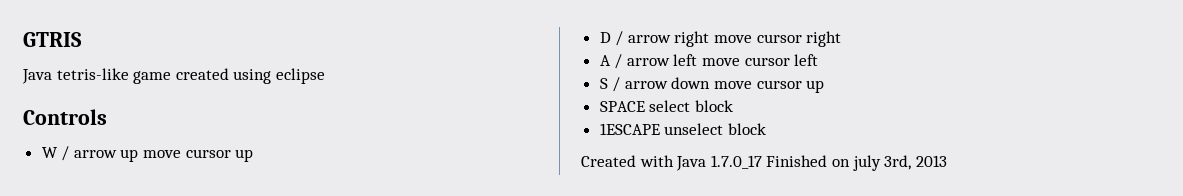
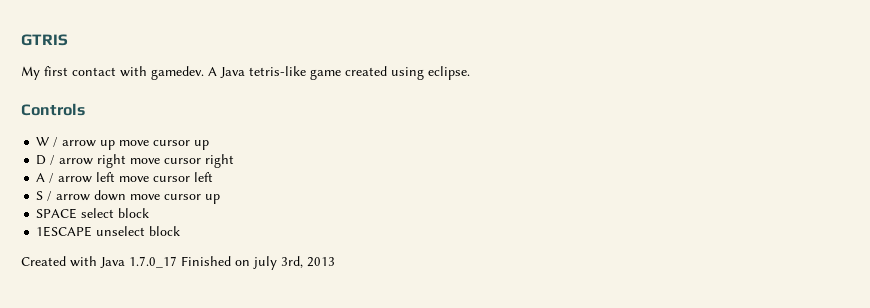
- Java tetris-like game created using eclipse
+ My first contact with gamedev. A Java tetris-like game created using eclipse.

